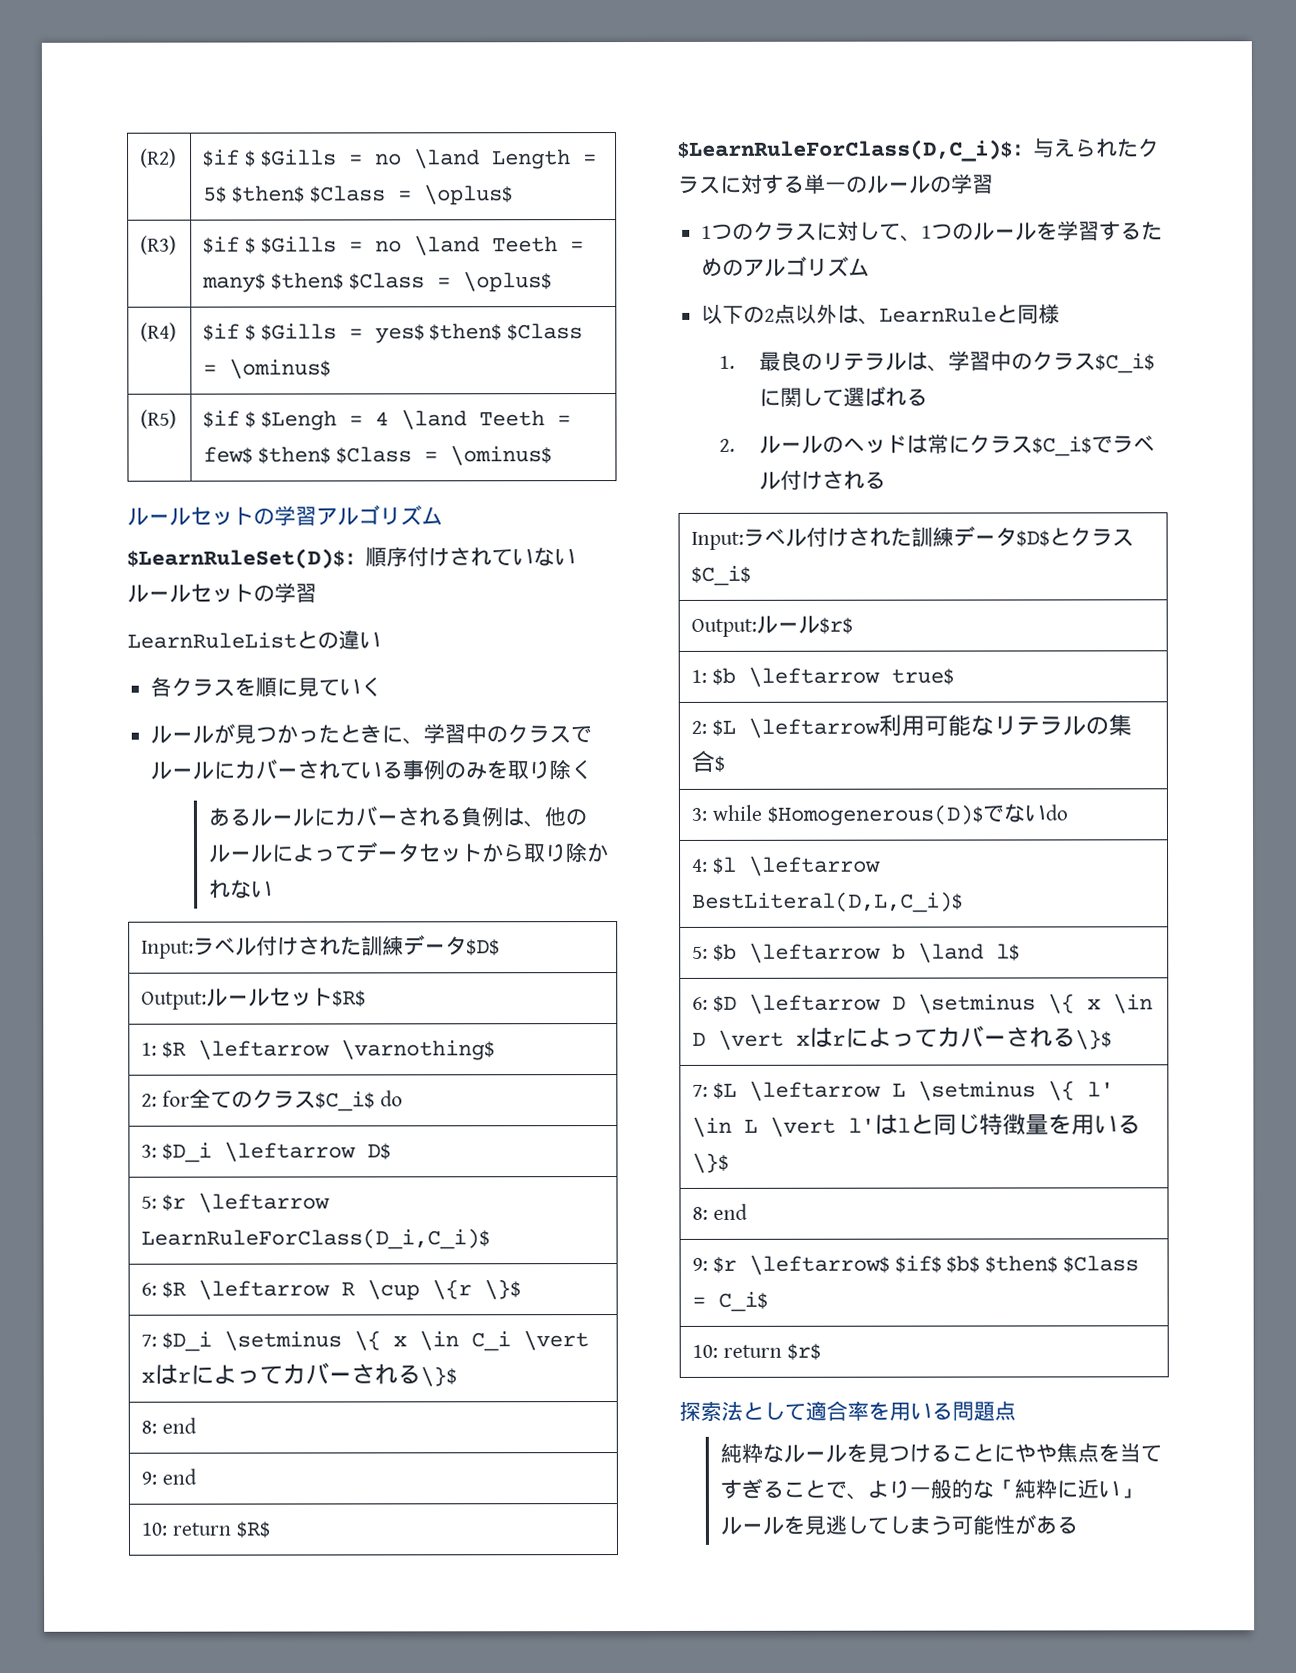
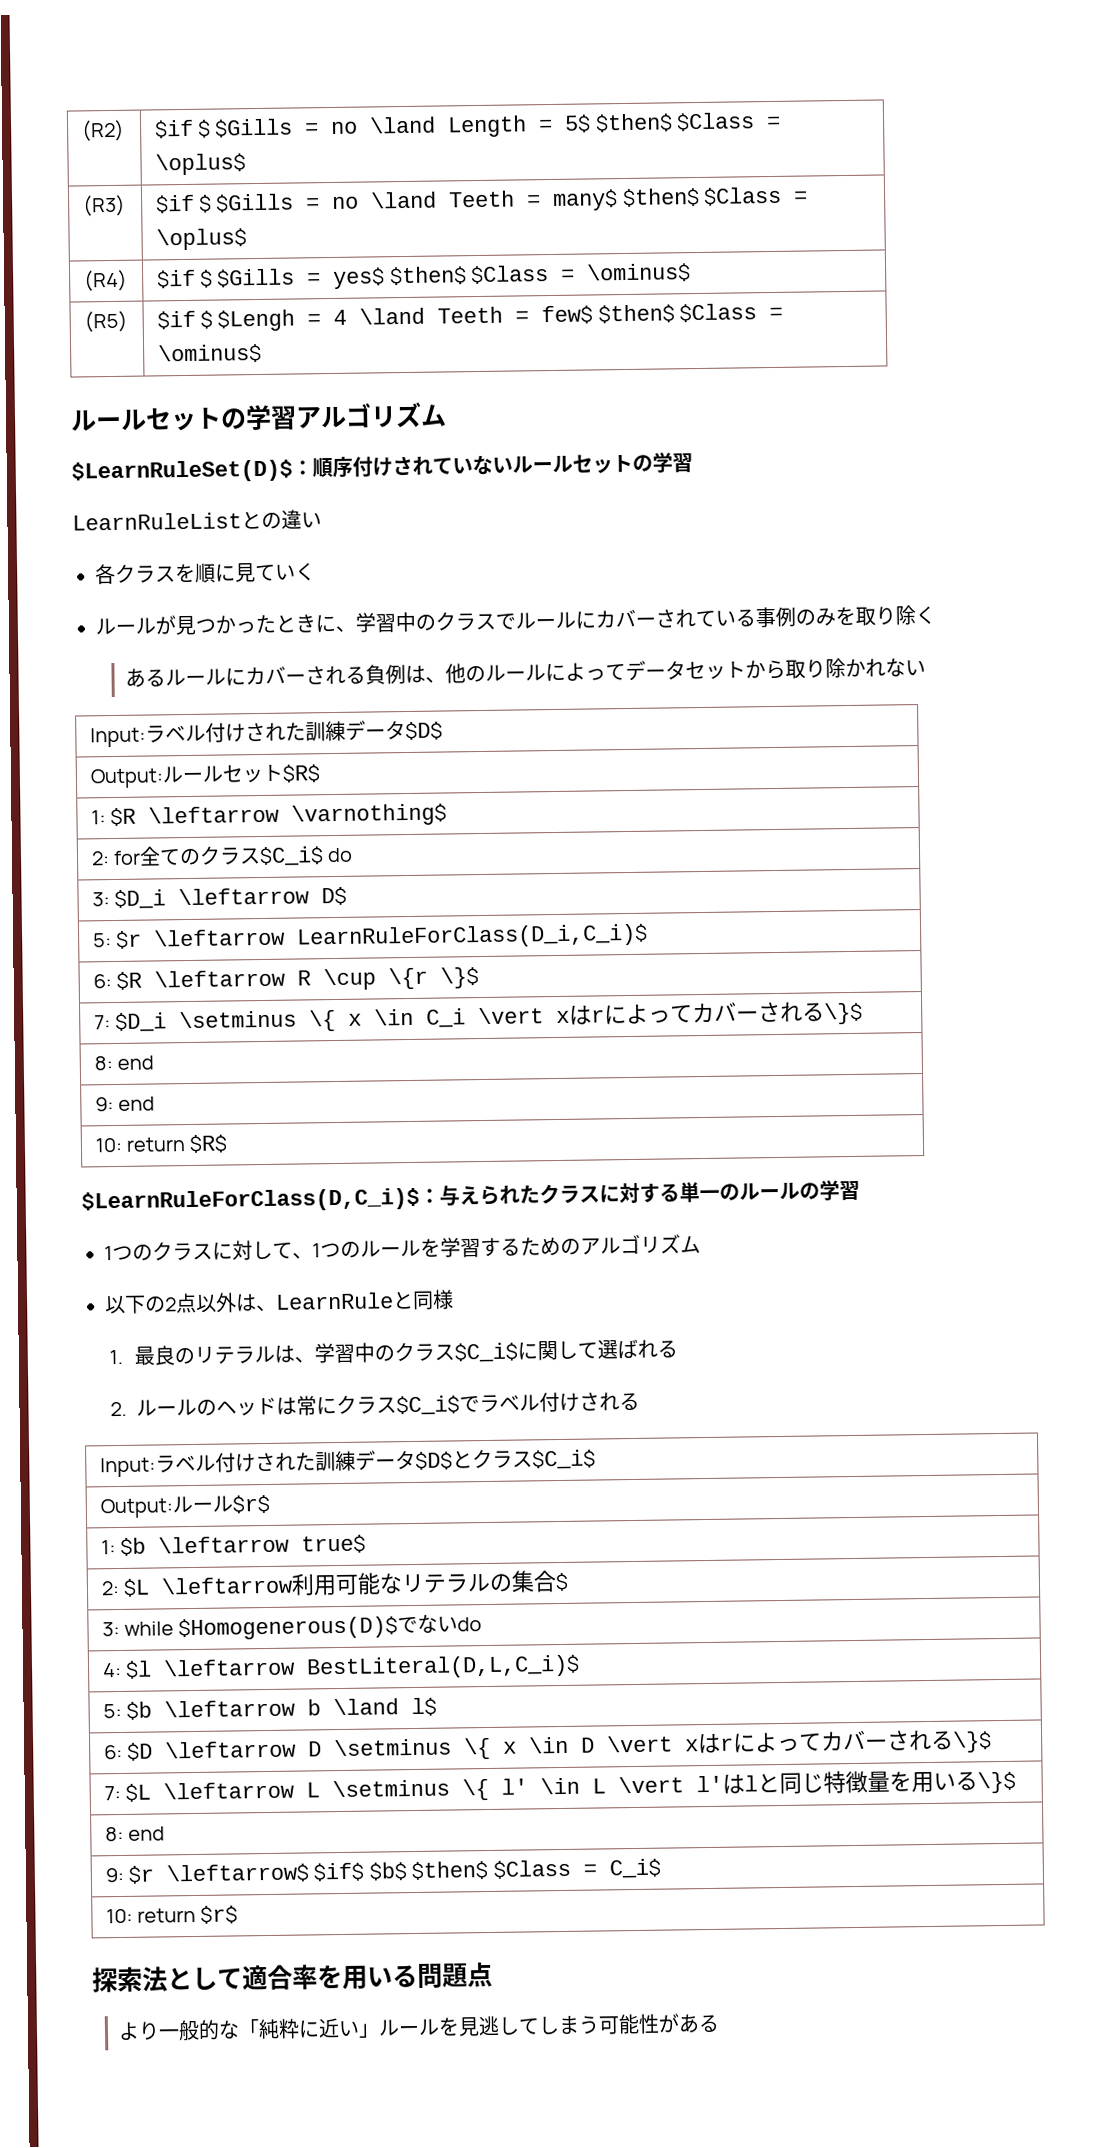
- 純粋なルールを見つけることにやや焦点を当てすぎることで、より一般的な「純粋に近い」ルールを見逃してしまう可能性がある
+ より一般的な「純粋に近い」ルールを見逃してしまう可能性がある

